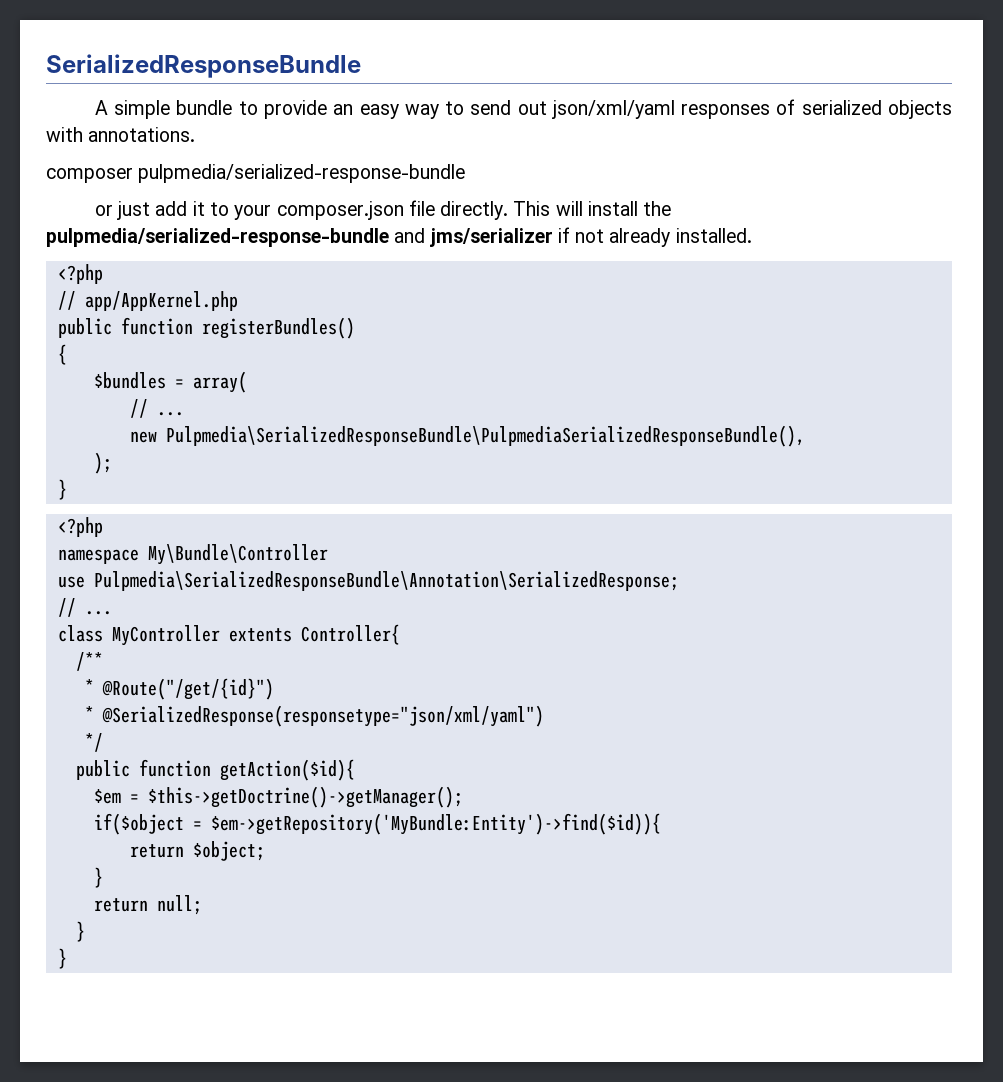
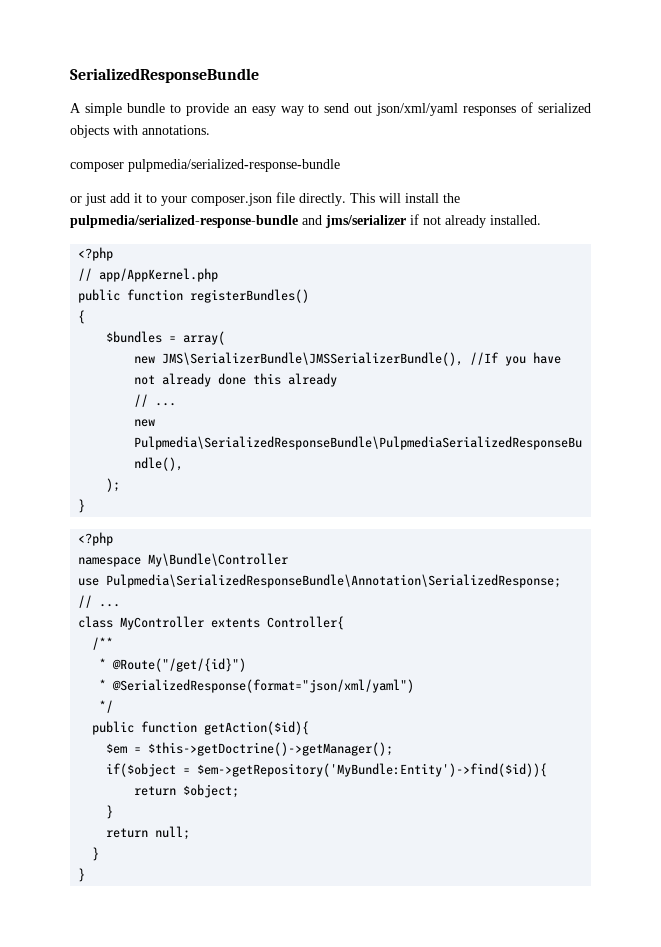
+ new JMS\SerializerBundle\JMSSerializerBundle(), //If you have not already done this already
- * @SerializedResponse(responsetype="json/xml/yaml")
+ * @SerializedResponse(format="json/xml/yaml")

